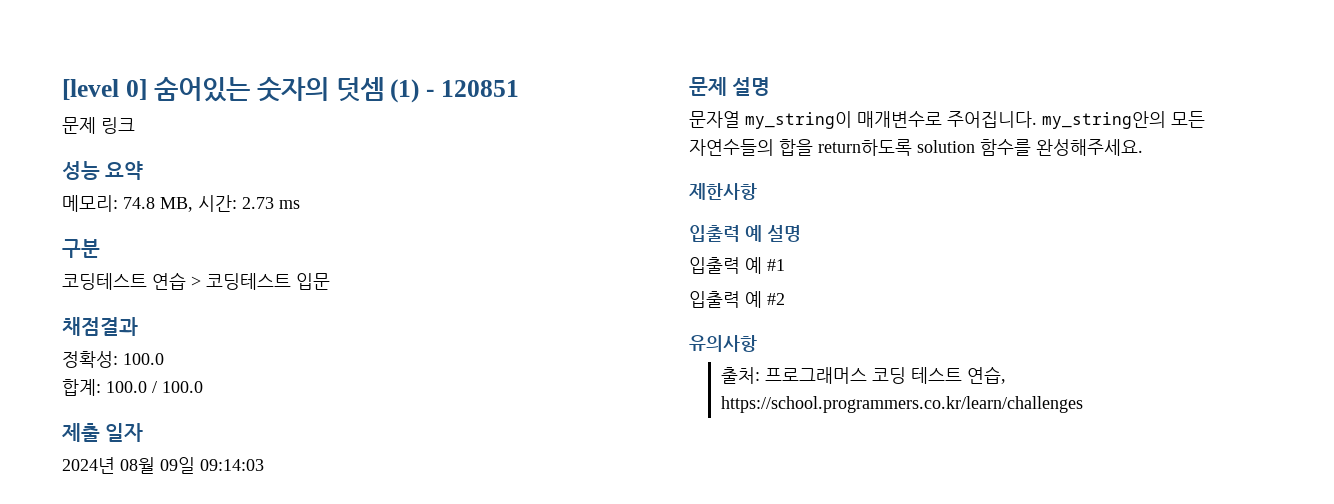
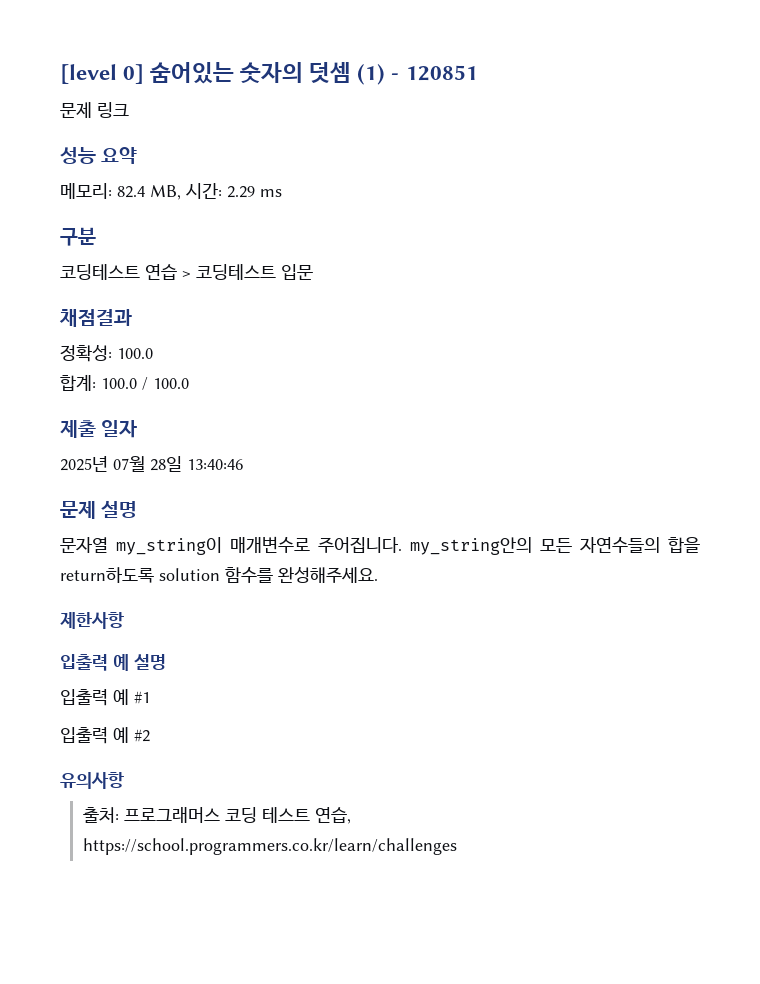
- 메모리: 74.8 MB, 시간: 2.73 ms
+ 메모리: 82.4 MB, 시간: 2.29 ms
- 2024년 08월 09일 09:14:03
+ 2025년 07월 28일 13:40:46

